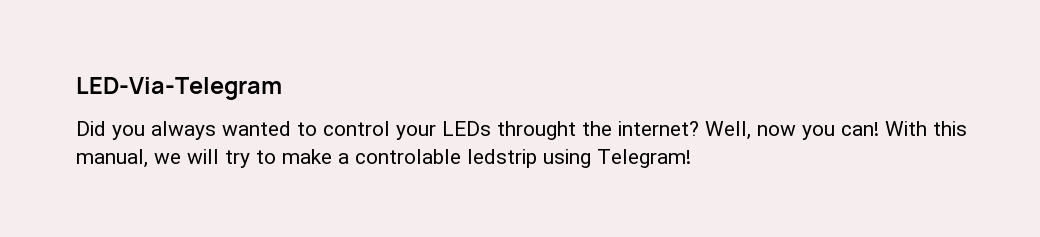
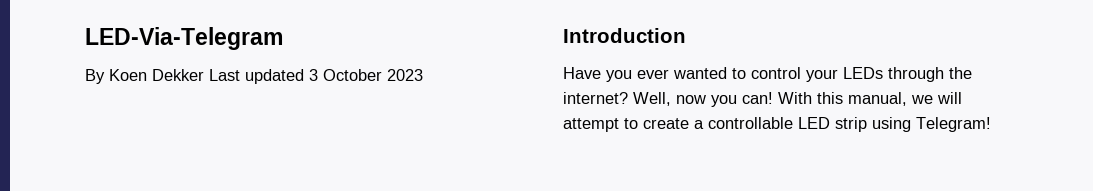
- Did you always wanted to control your LEDs throught the internet?
+ By Koen Dekker Last updated 3 October 2023
+ Introduction
+ Have you ever wanted to control your LEDs through the internet?
- With this manual, we will try to make a controlable ledstrip using Telegram!
+ With this manual, we will attempt to create a controllable LED strip using Telegram!

